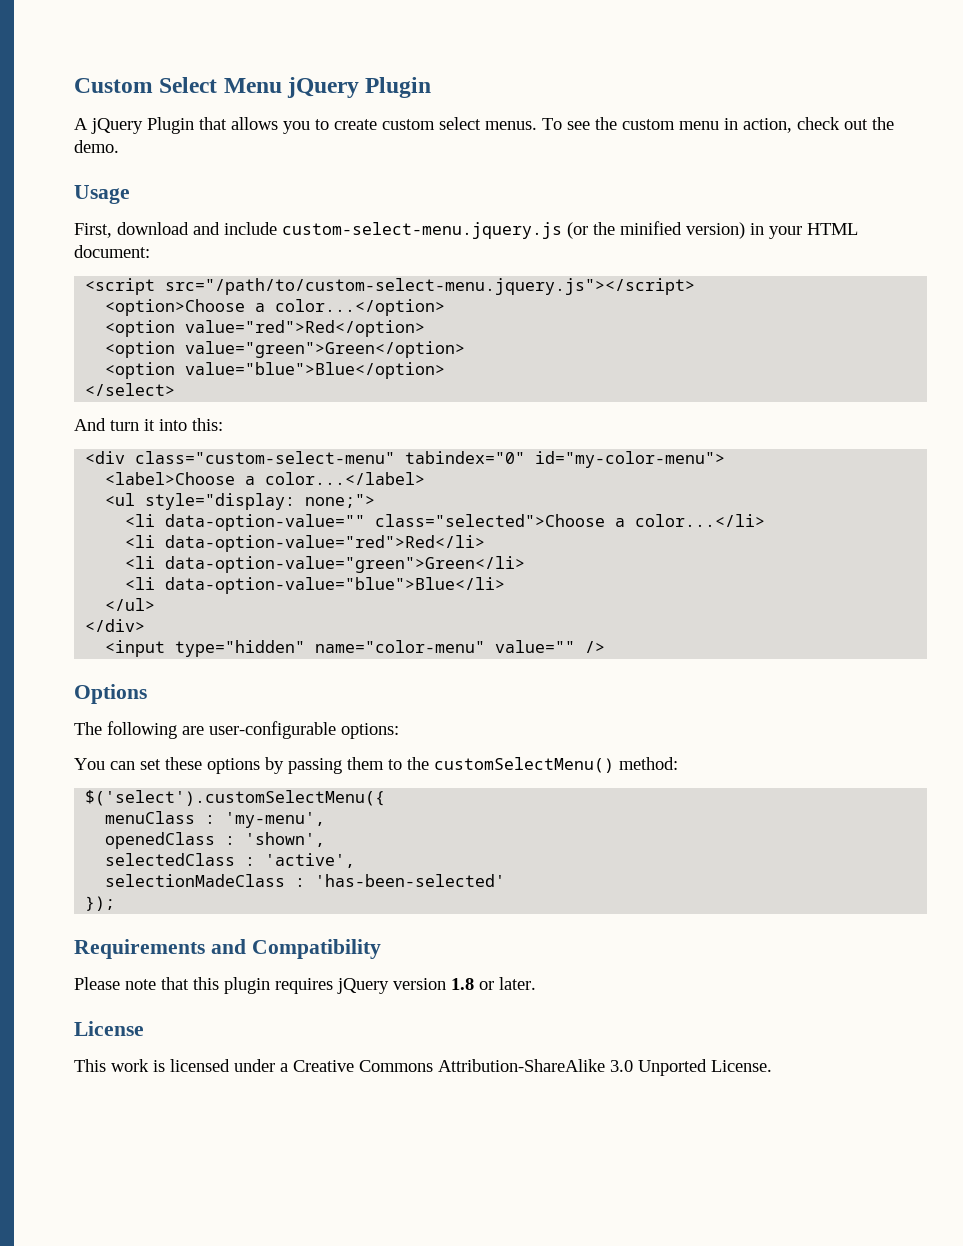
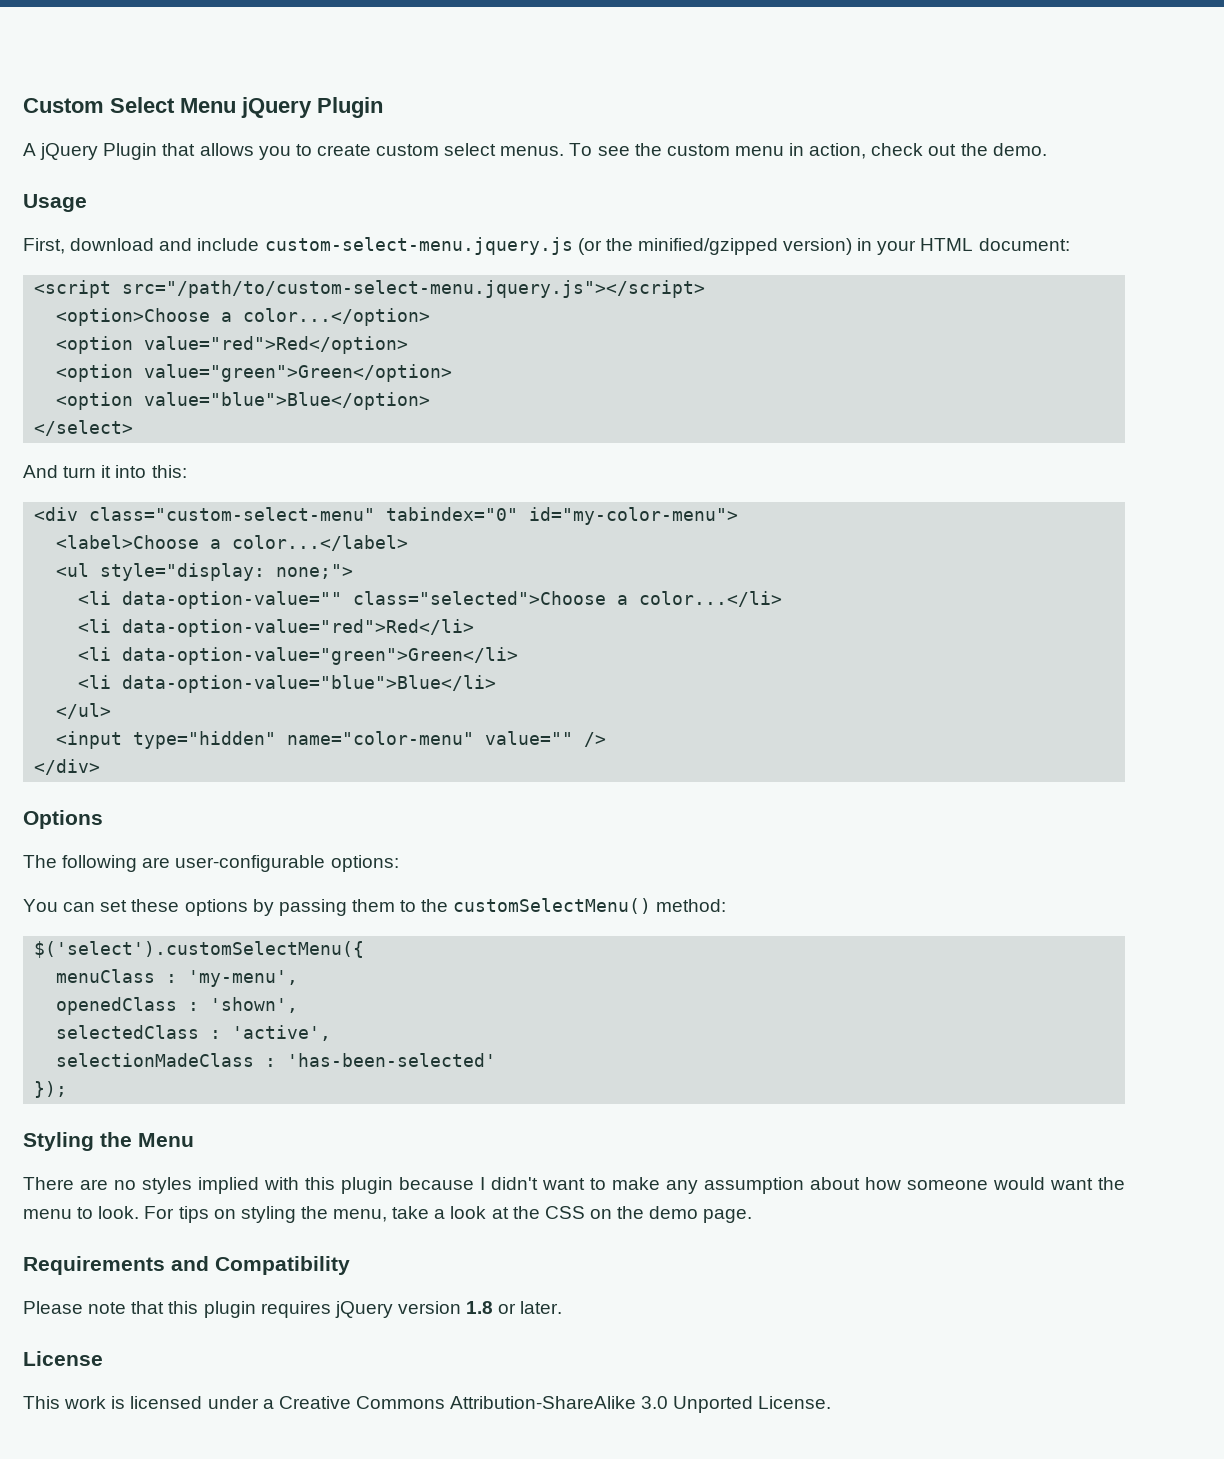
- First, download and include custom-select-menu.jquery.js (or the minified version) in your HTML document:
+ First, download and include custom-select-menu.jquery.js (or the minified/gzipped version) in your HTML document:
- </div>
+ </div>
+ Styling the Menu
+ There are no styles implied with this plugin because I didn't want to make any assumption about how someone would want the menu to look. For tips on styling the menu, take a look at the CSS on the demo page.

